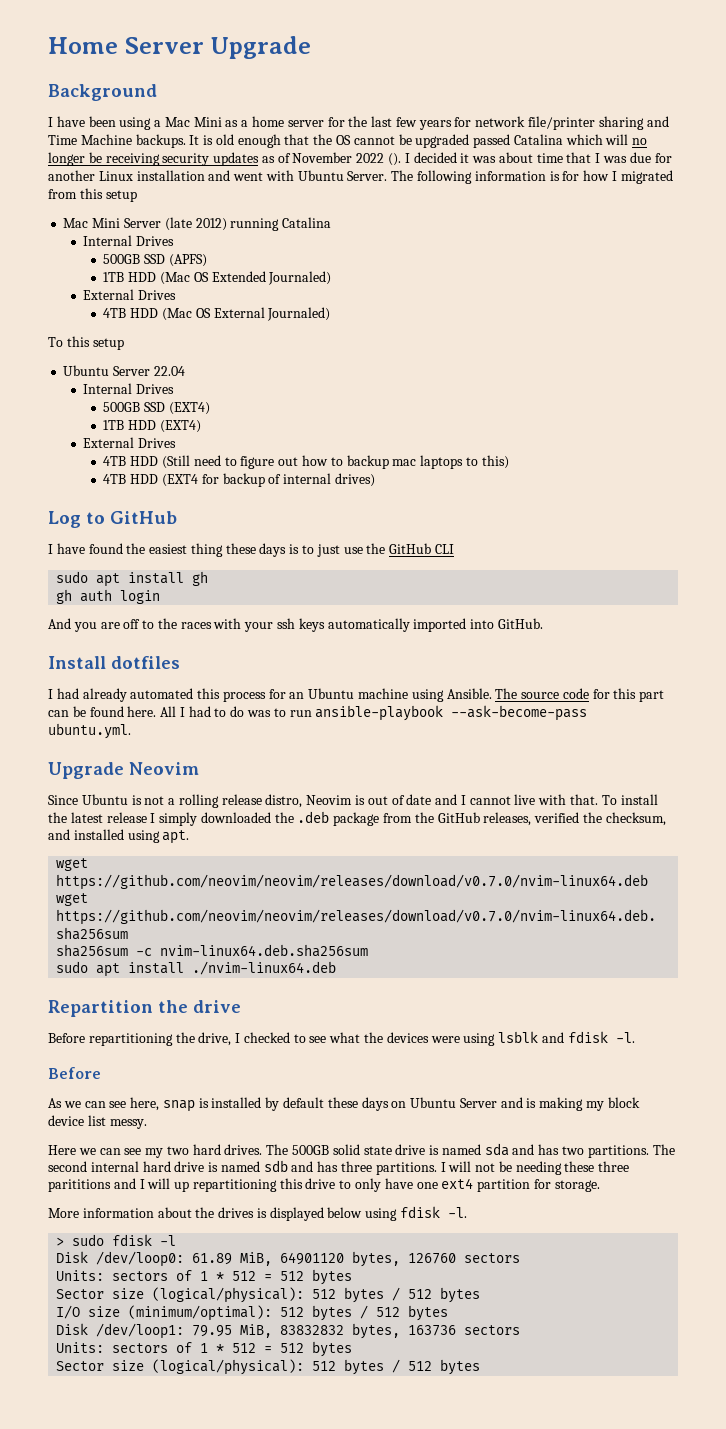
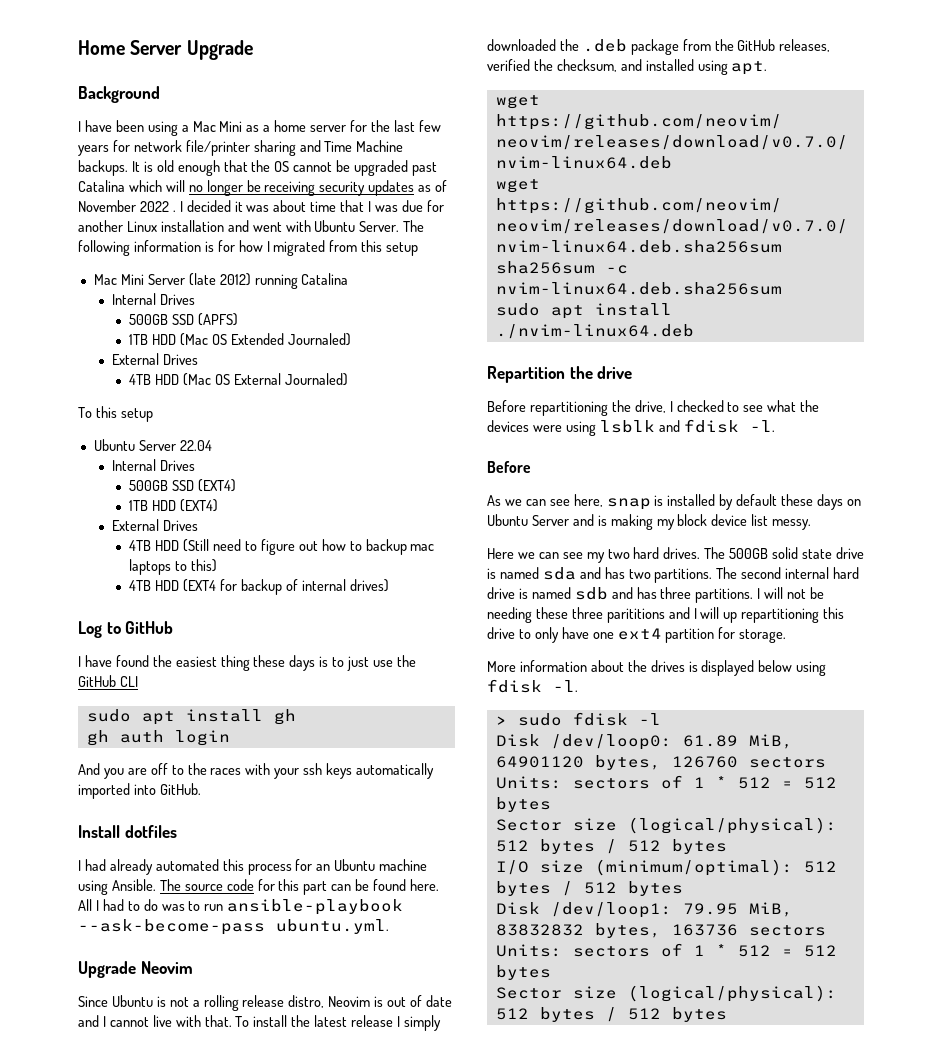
- It is old enough that the OS cannot be upgraded passed Catalina which will no longer be receiving security updates as of November 2022 ().
+ It is old enough that the OS cannot be upgraded past Catalina which will no longer be receiving security updates as of November 2022 .

